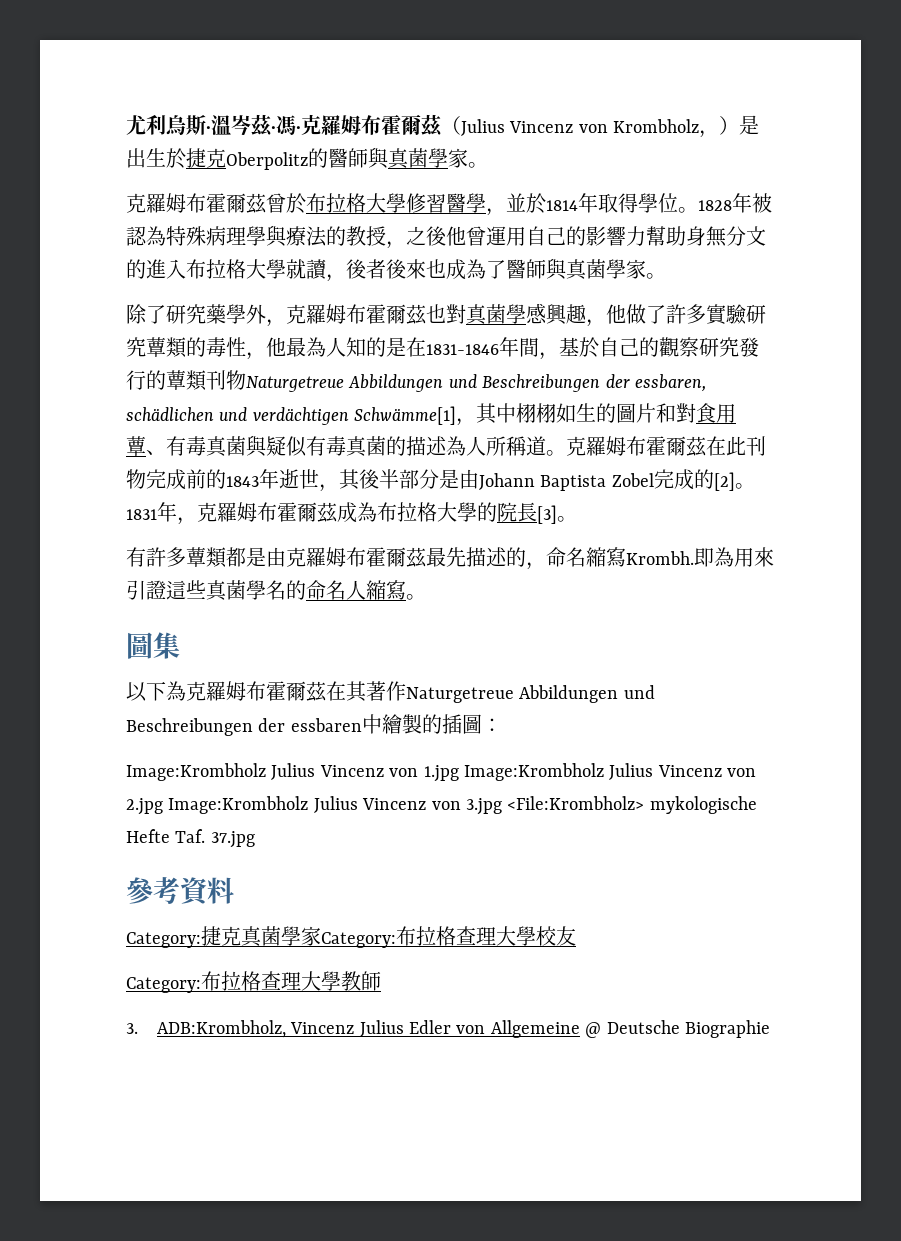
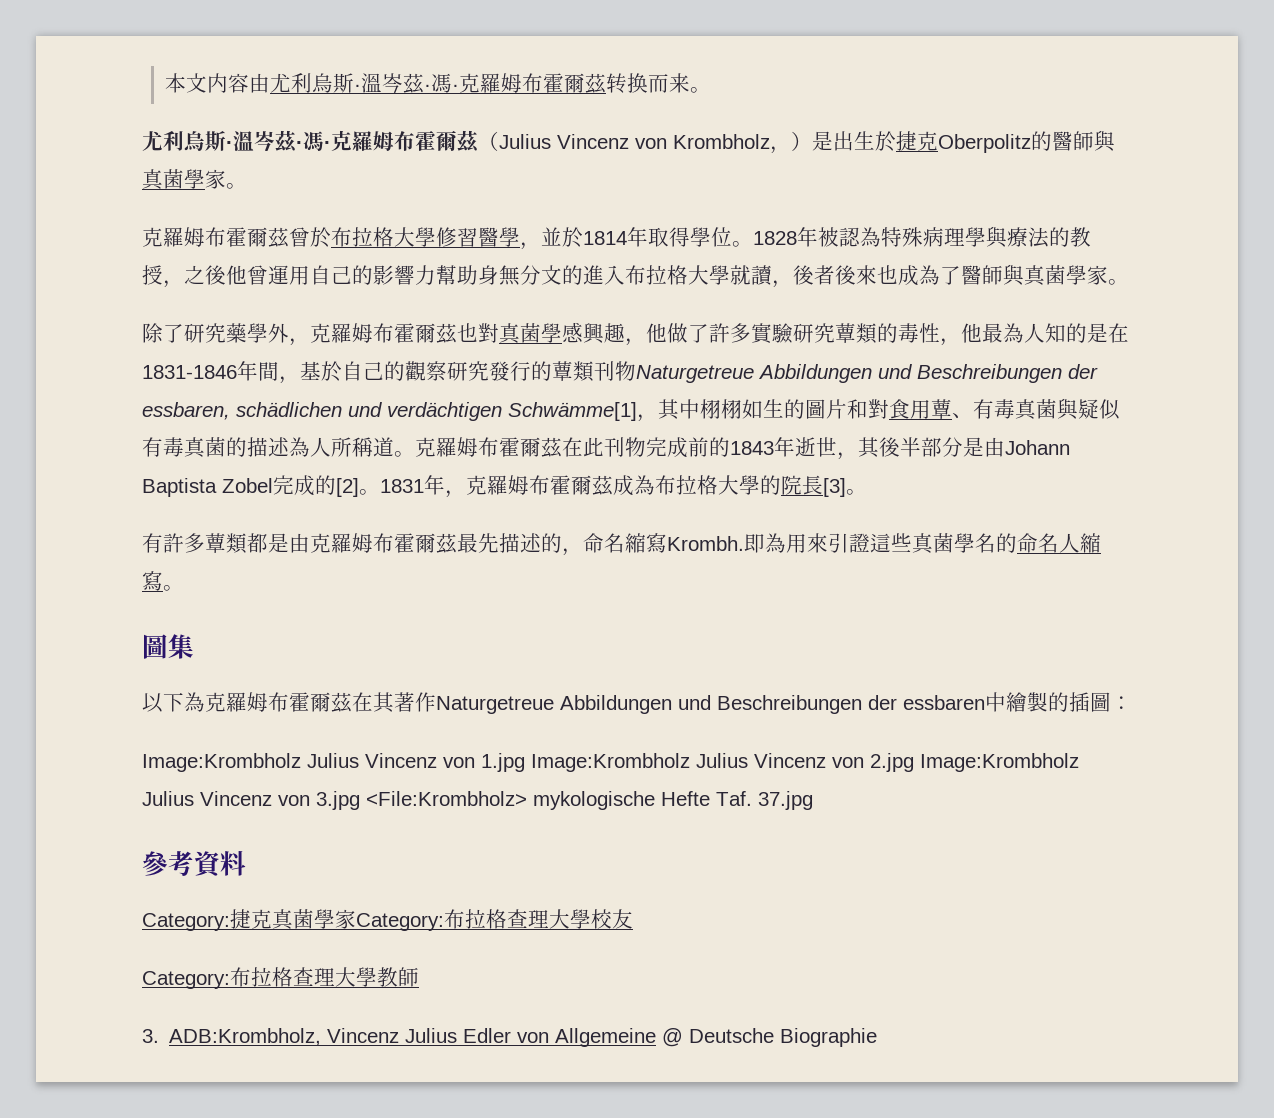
+ 本文内容由尤利烏斯·溫岑茲·馮·克羅姆布霍爾茲转换而来。

